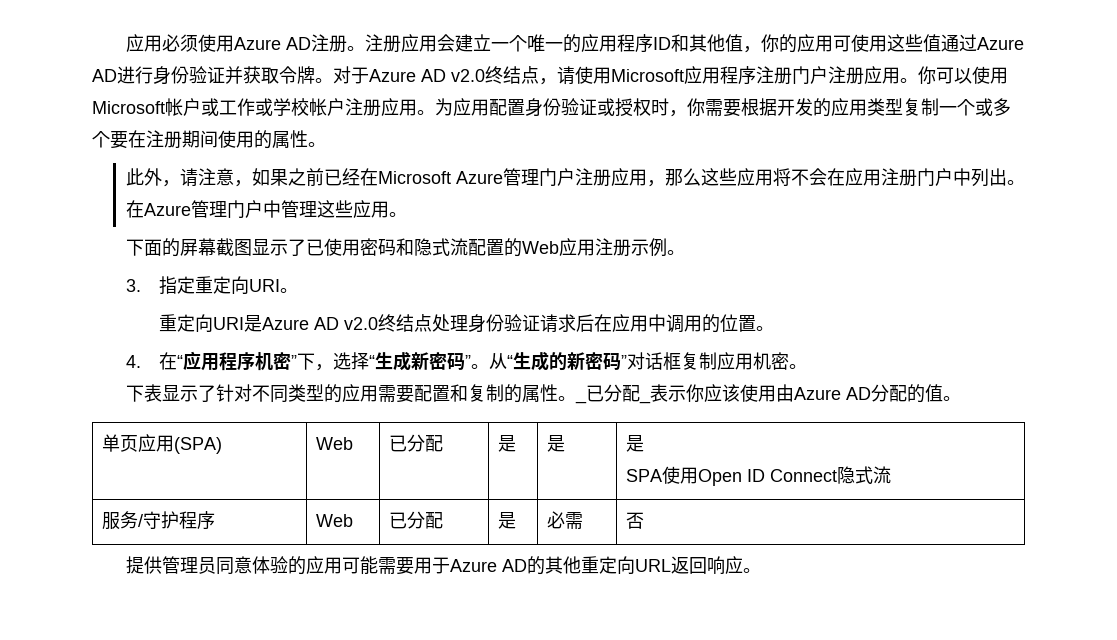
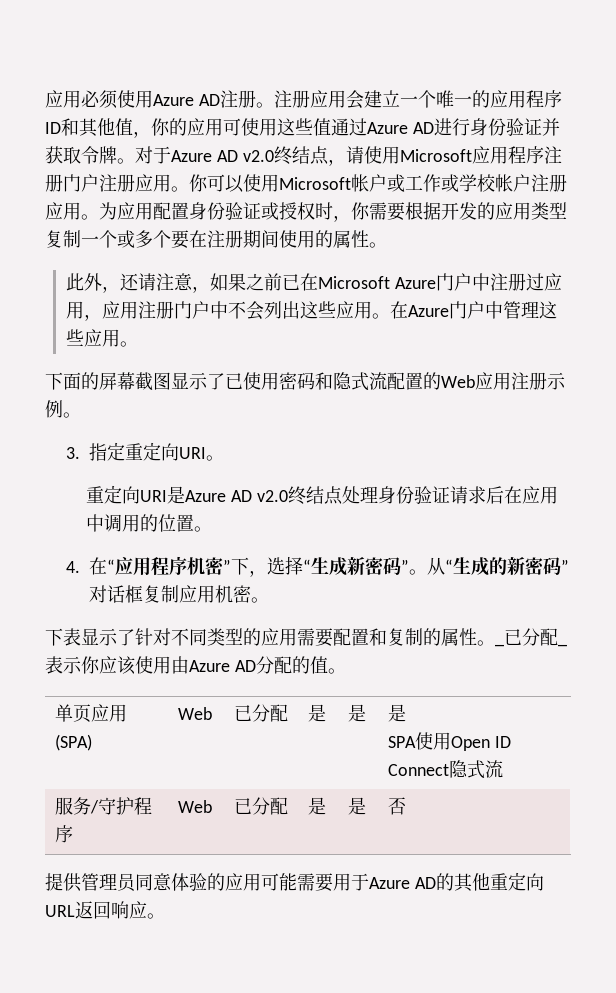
- 此外，请注意，如果之前已经在Microsoft Azure管理门户注册应用，那么这些应用将不会在应用注册门户中列出。
+ 此外，还请注意，如果之前已在Microsoft Azure门户中注册过应用，应用注册门户中不会列出这些应用。
- 在Azure管理门户中管理这些应用。
+ 在Azure门户中管理这些应用。
- 服务/守护程序 | Web | 已分配 | 是 | 必需 | 否
+ 服务/守护程序 | Web | 已分配 | 是 | 是 | 否

